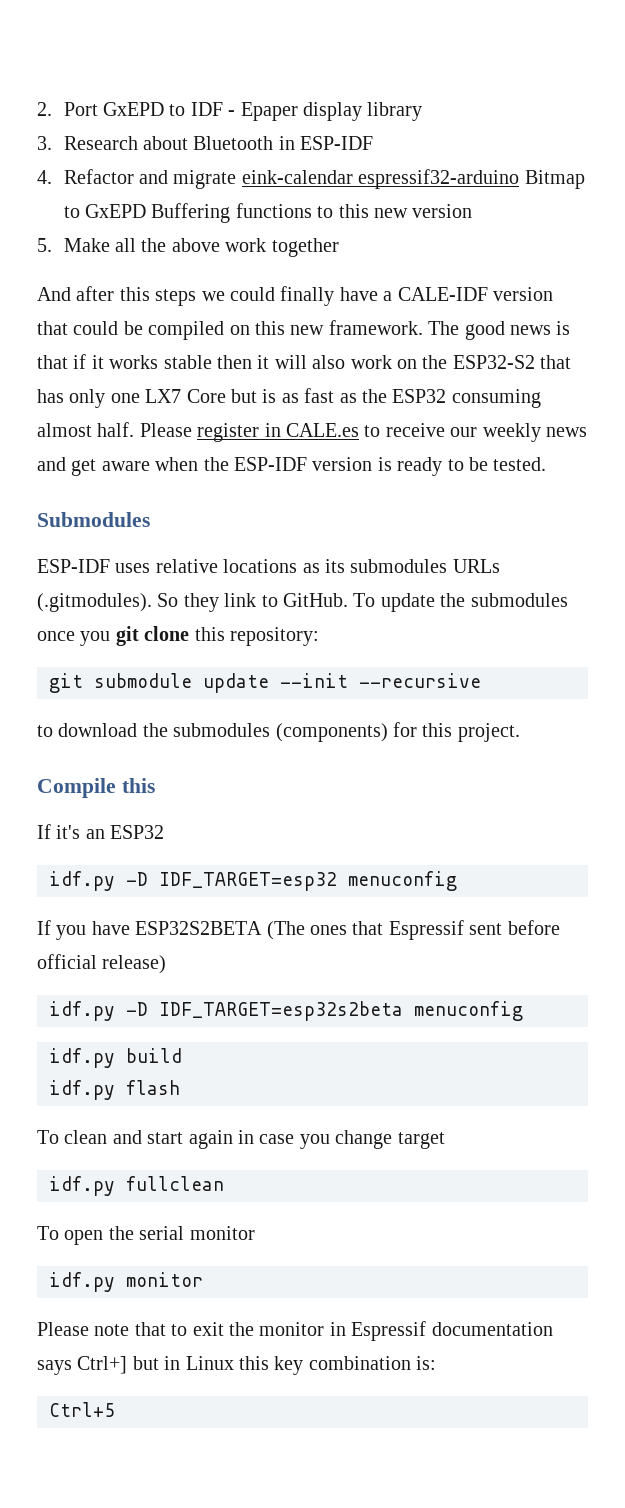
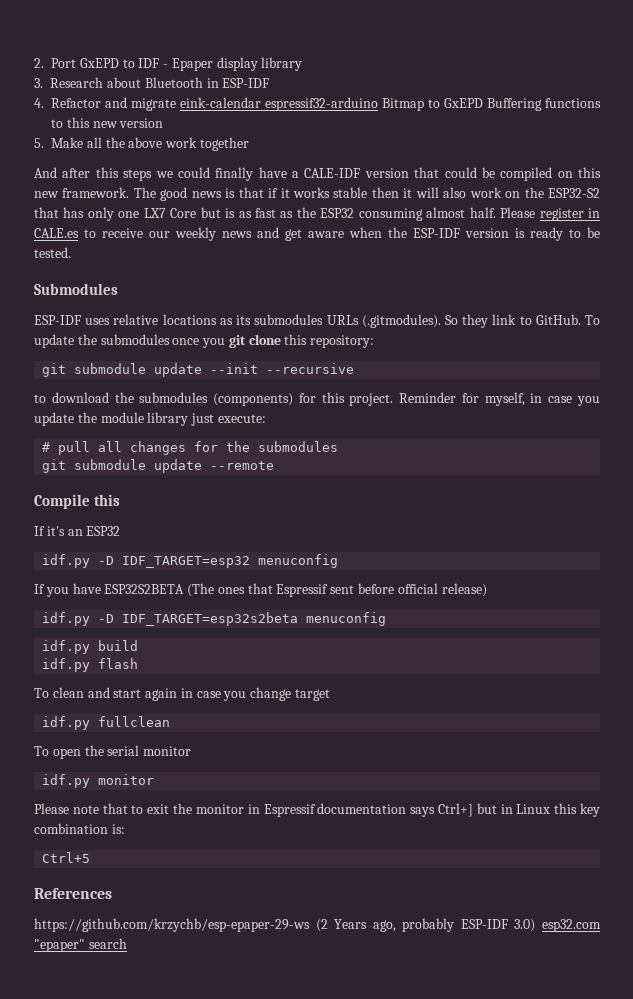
+ Reminder for myself, in case you update the module library just execute:
+ # pull all changes for the submodules
+ git submodule update --remote
+ References
+ https://github.com/krzychb/esp-epaper-29-ws (2 Years ago, probably ESP-IDF 3.0) esp32.com "epaper" search

